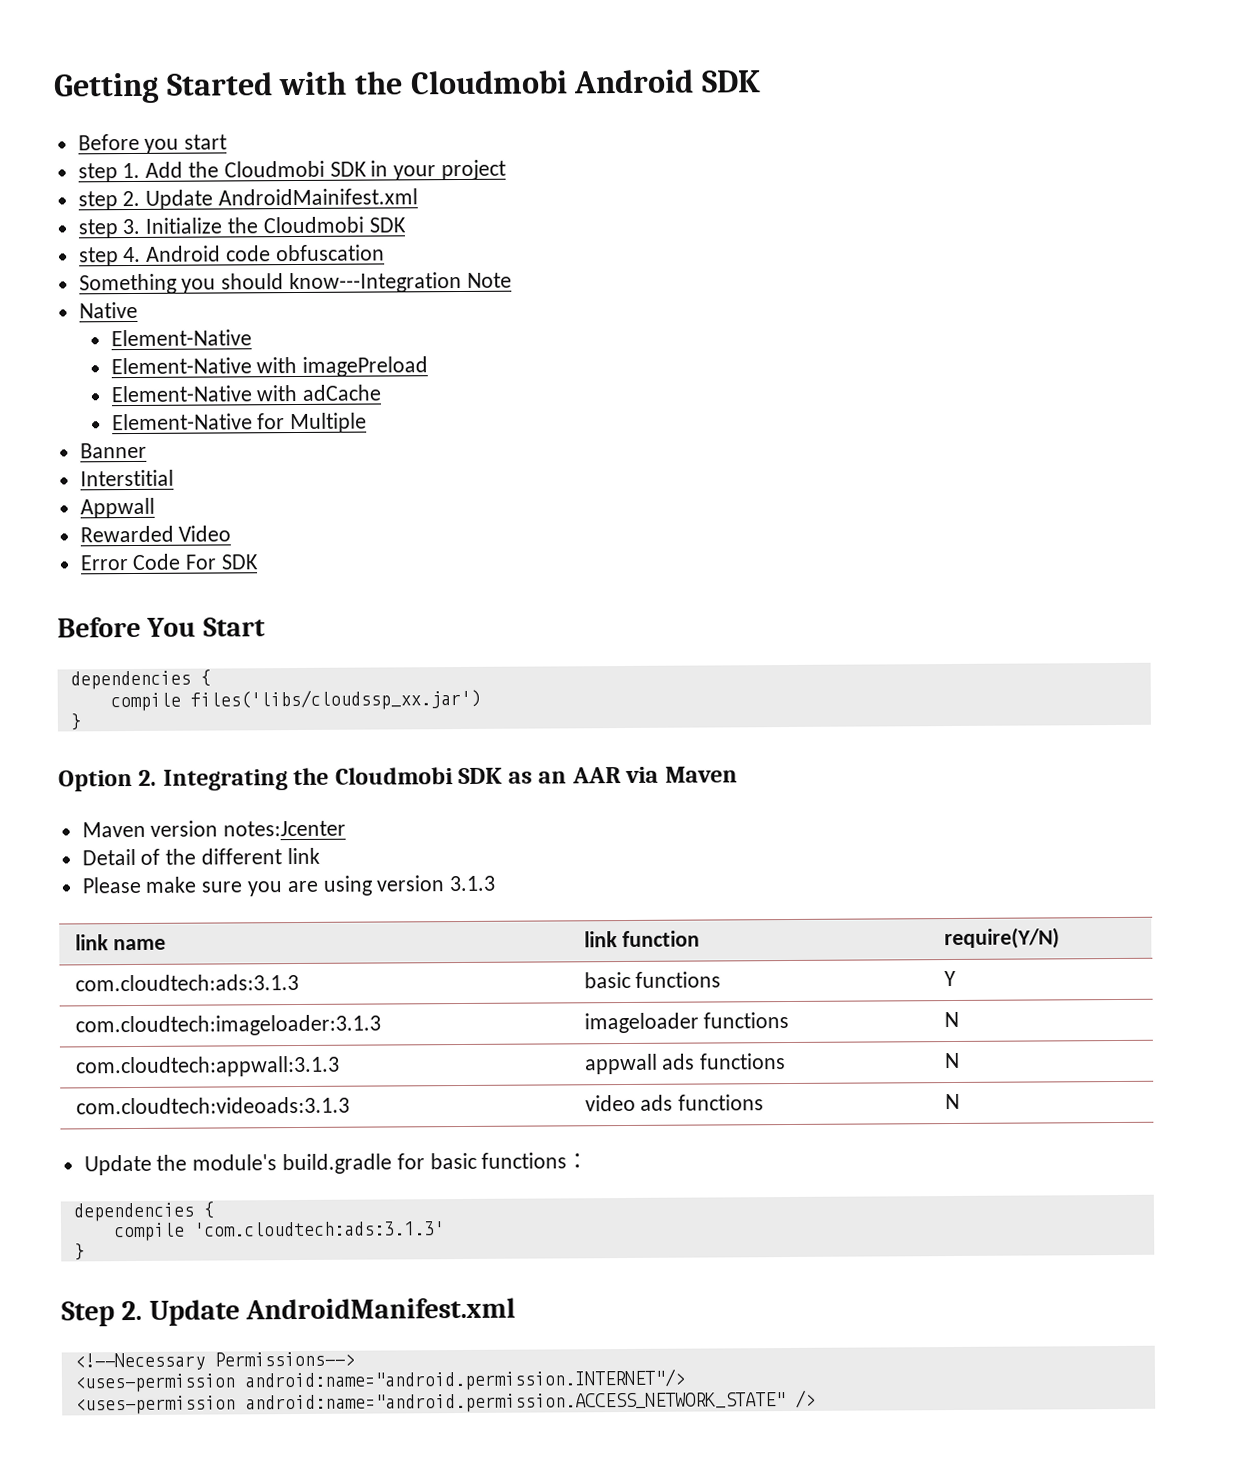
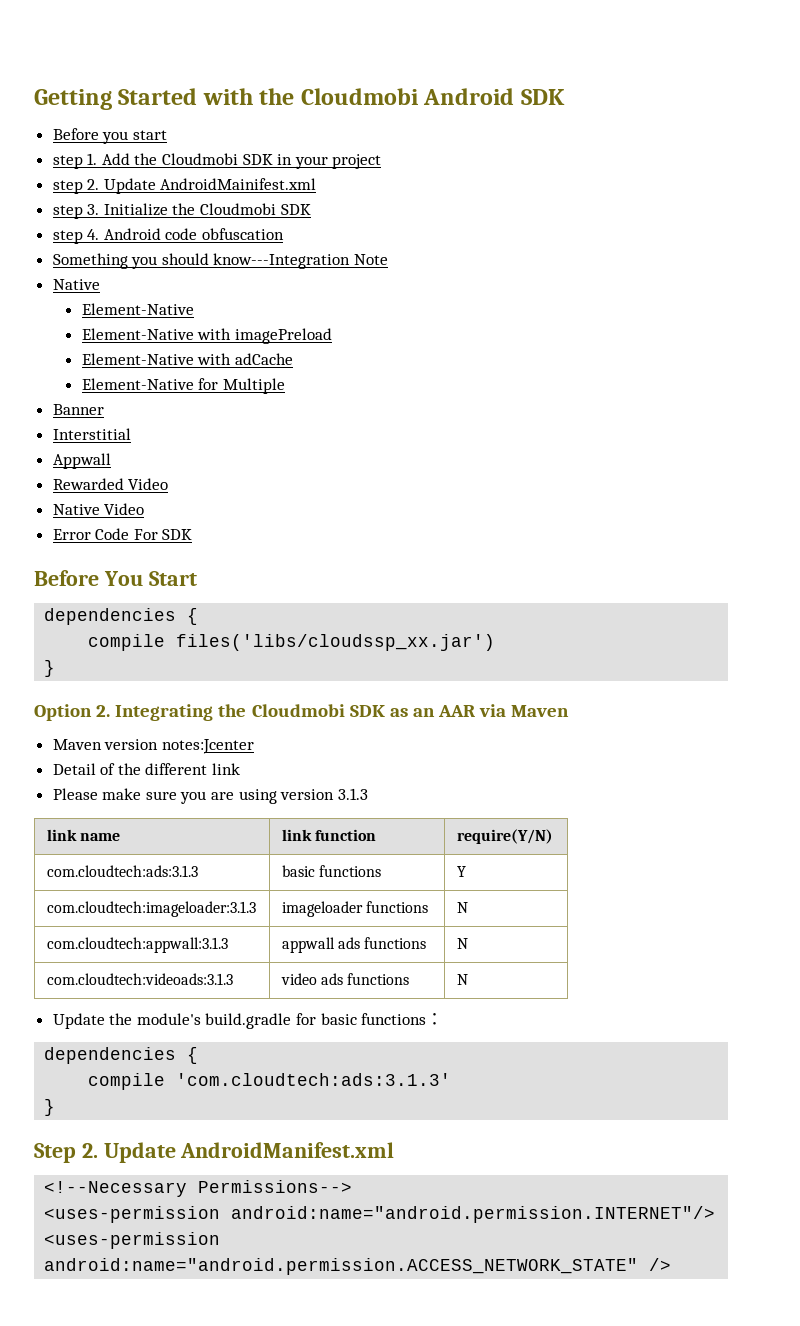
+ Native Video

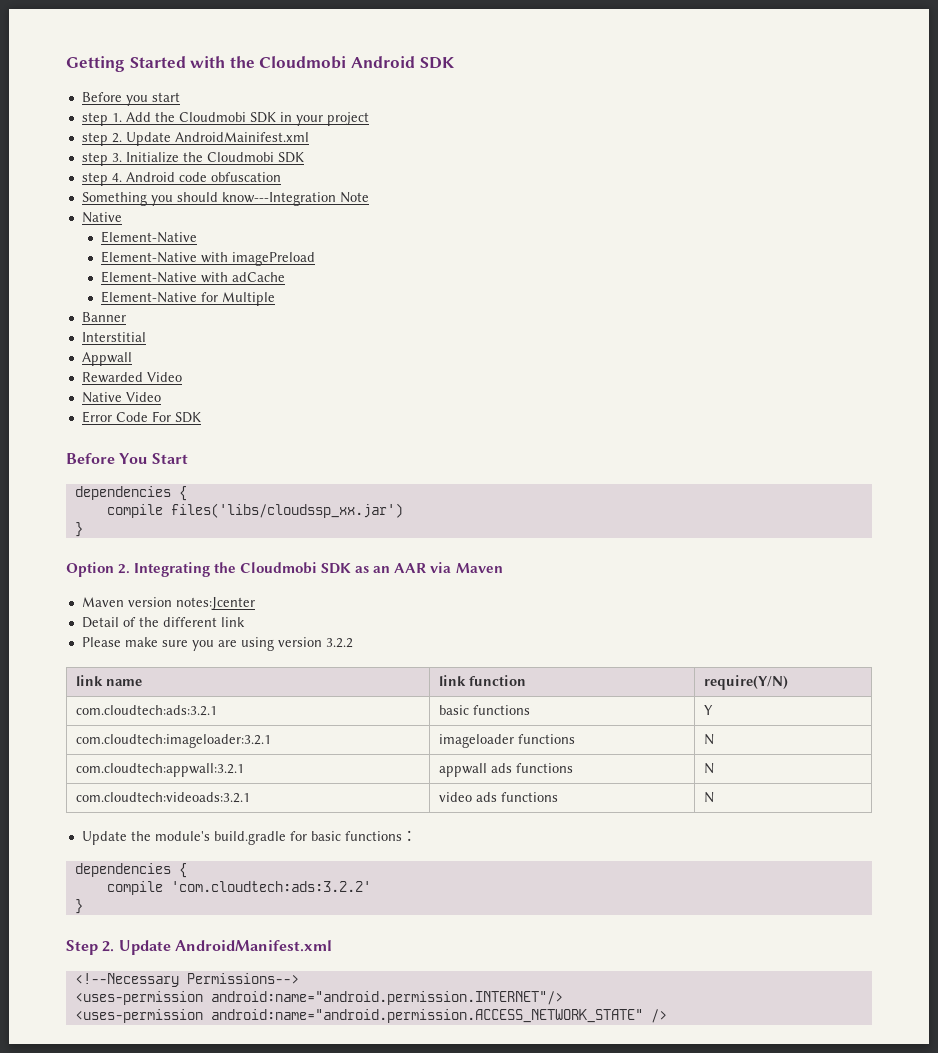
- Please make sure you are using version 3.1.3
+ Please make sure you are using version 3.2.2
- com.cloudtech:ads:3.1.3 | basic functions | Y
+ com.cloudtech:ads:3.2.1 | basic functions | Y
- com.cloudtech:imageloader:3.1.3 | imageloader functions | N
+ com.cloudtech:imageloader:3.2.1 | imageloader functions | N
- com.cloudtech:appwall:3.1.3 | appwall ads functions | N
+ com.cloudtech:appwall:3.2.1 | appwall ads functions | N
- com.cloudtech:videoads:3.1.3 | video ads functions | N
+ com.cloudtech:videoads:3.2.1 | video ads functions | N
- compile 'com.cloudtech:ads:3.1.3'
+ compile 'com.cloudtech:ads:3.2.2'

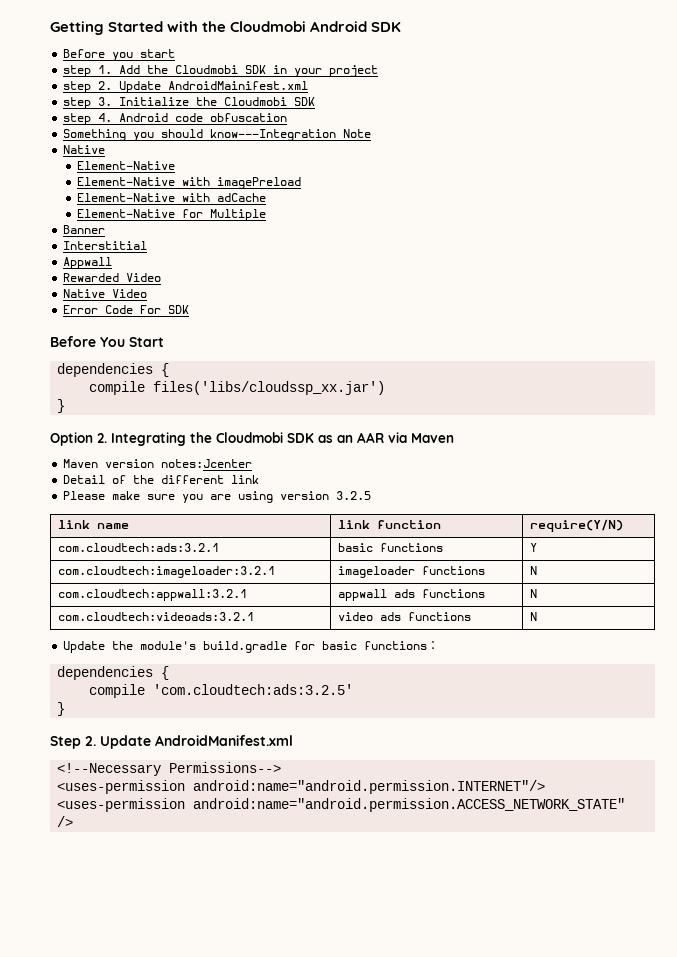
- Please make sure you are using version 3.2.2
+ Please make sure you are using version 3.2.5
- compile 'com.cloudtech:ads:3.2.2'
+ compile 'com.cloudtech:ads:3.2.5'

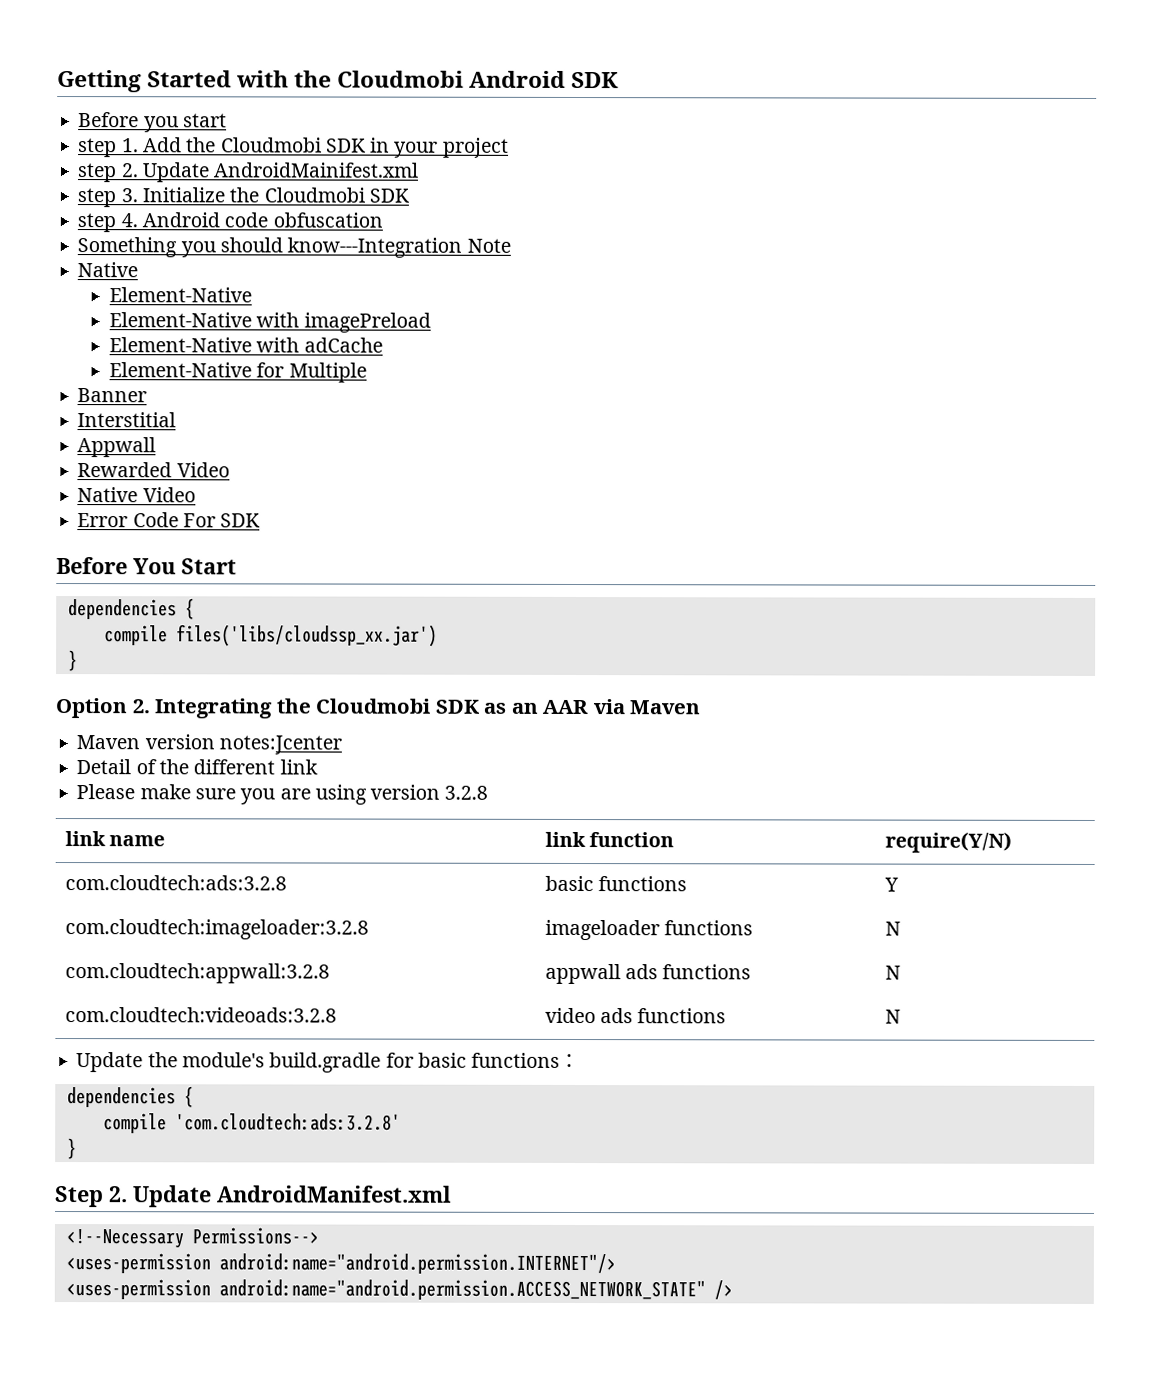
- Please make sure you are using version 3.2.5
+ Please make sure you are using version 3.2.8
- com.cloudtech:ads:3.2.1 | basic functions | Y
+ com.cloudtech:ads:3.2.8 | basic functions | Y
- com.cloudtech:imageloader:3.2.1 | imageloader functions | N
+ com.cloudtech:imageloader:3.2.8 | imageloader functions | N
- com.cloudtech:appwall:3.2.1 | appwall ads functions | N
+ com.cloudtech:appwall:3.2.8 | appwall ads functions | N
- com.cloudtech:videoads:3.2.1 | video ads functions | N
+ com.cloudtech:videoads:3.2.8 | video ads functions | N
- compile 'com.cloudtech:ads:3.2.5'
+ compile 'com.cloudtech:ads:3.2.8'

